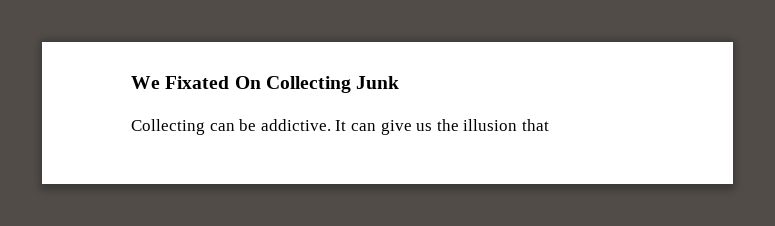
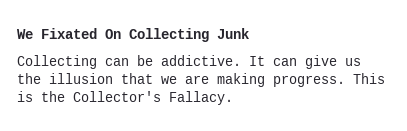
- It can give us the illusion that
+ It can give us the illusion that we are making progress. This is the Collector's Fallacy.

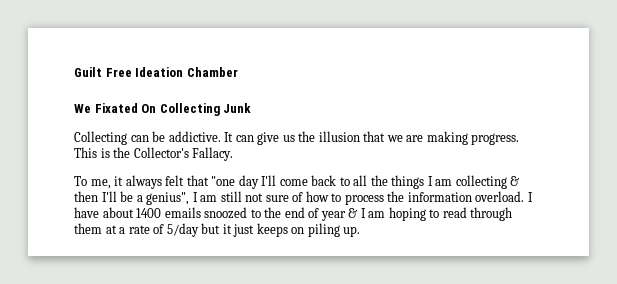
+ Guilt Free Ideation Chamber
+ To me, it always felt that "one day I'll come back to all the things I am collecting & then I'll be a genius", I am still not sure of how to process the information overload. I have about 1400 emails snoozed to the end of year & I am hoping to read through them at a rate of 5/day but it just keeps on piling up.

